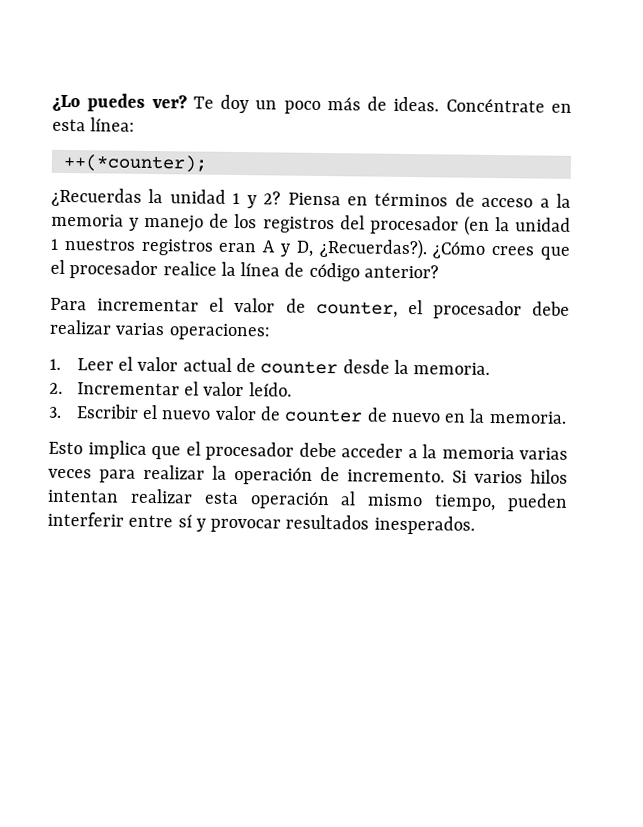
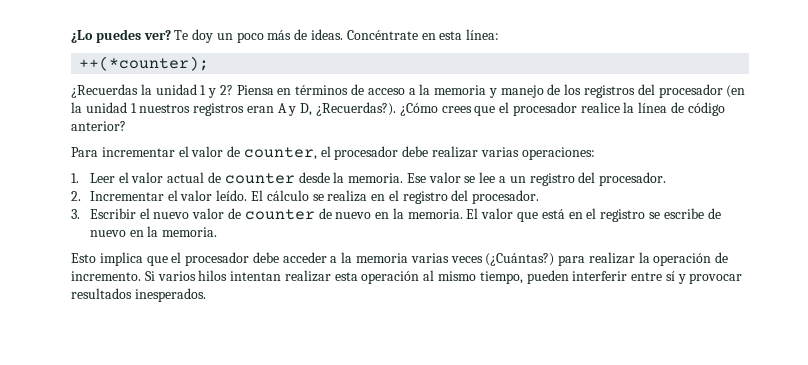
+ Ese valor se lee a un registro del procesador.
+ El cálculo se realiza en el registro del procesador.
+ El valor que está en el registro se escribe de nuevo en la memoria.
- Esto implica que el procesador debe acceder a la memoria varias veces para realizar la operación de incremento.
+ Esto implica que el procesador debe acceder a la memoria varias veces (¿Cuántas?) para realizar la operación de incremento.

